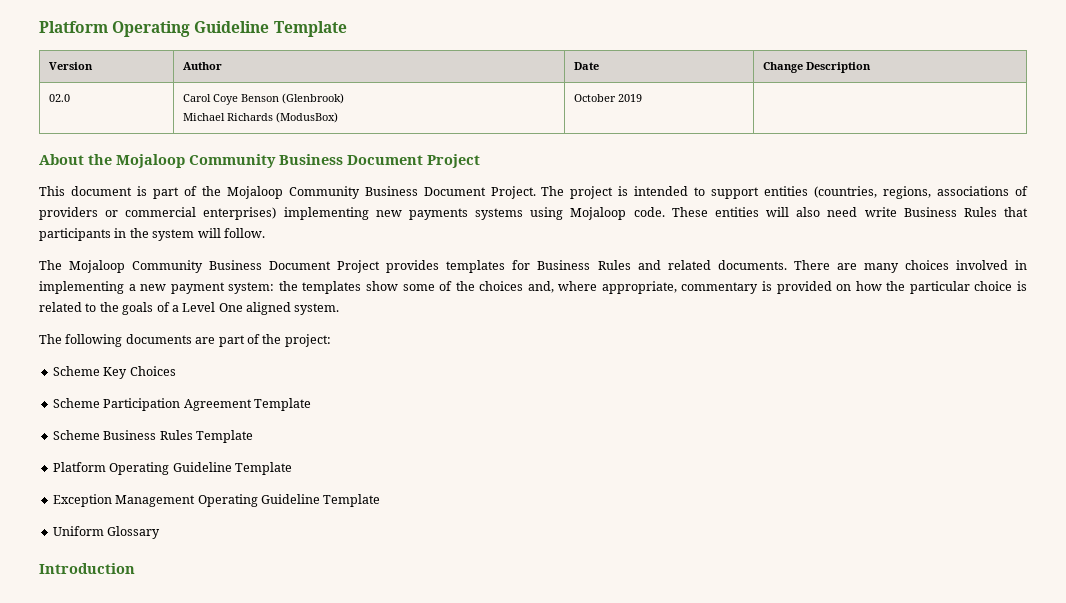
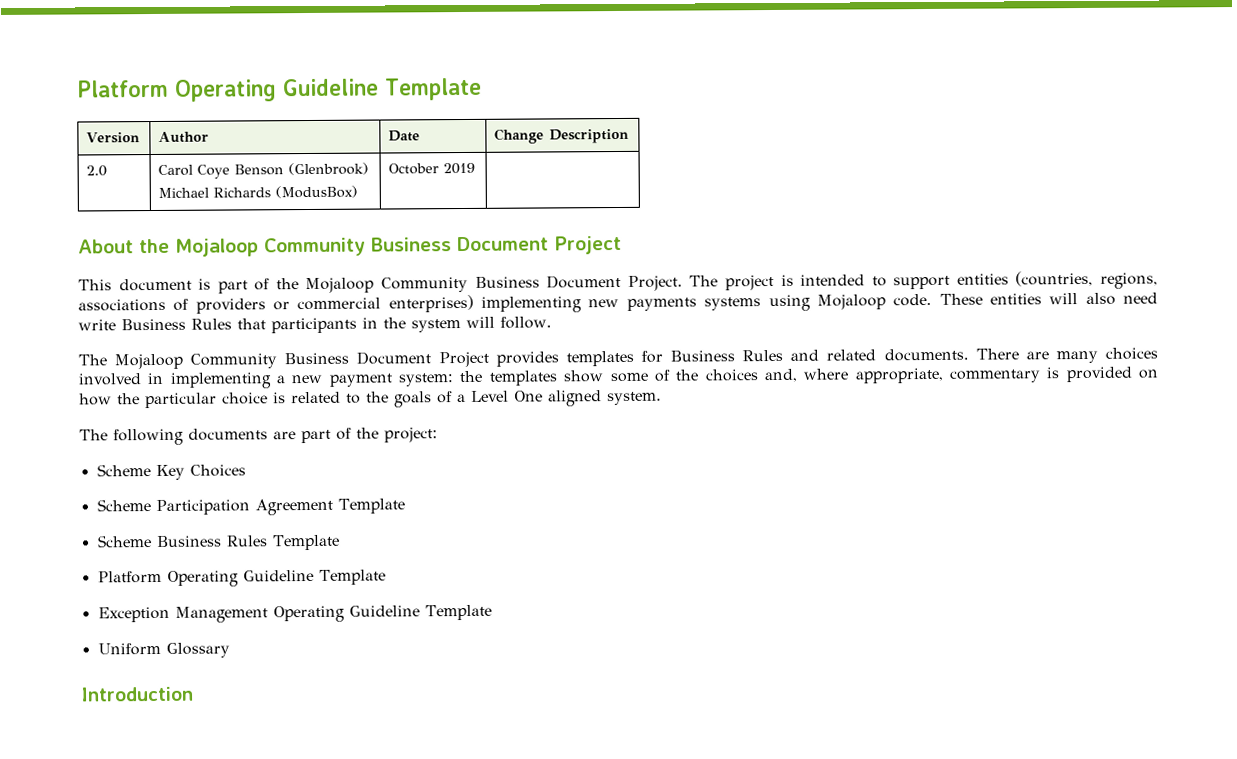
- 02.0 | Carol Coye Benson (Glenbrook)
+ 2.0 | Carol Coye Benson (Glenbrook)

